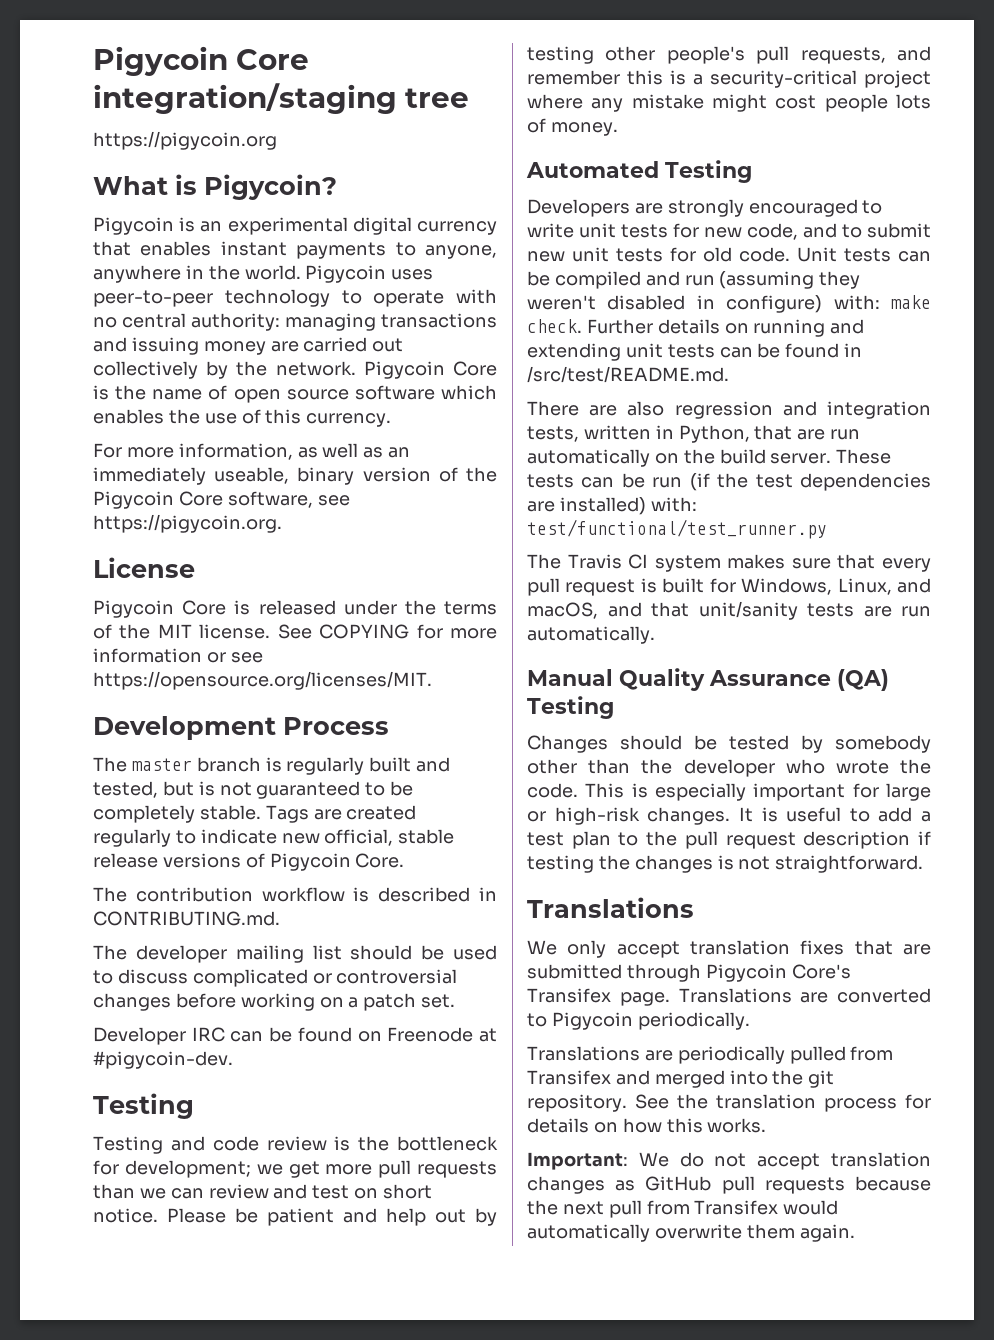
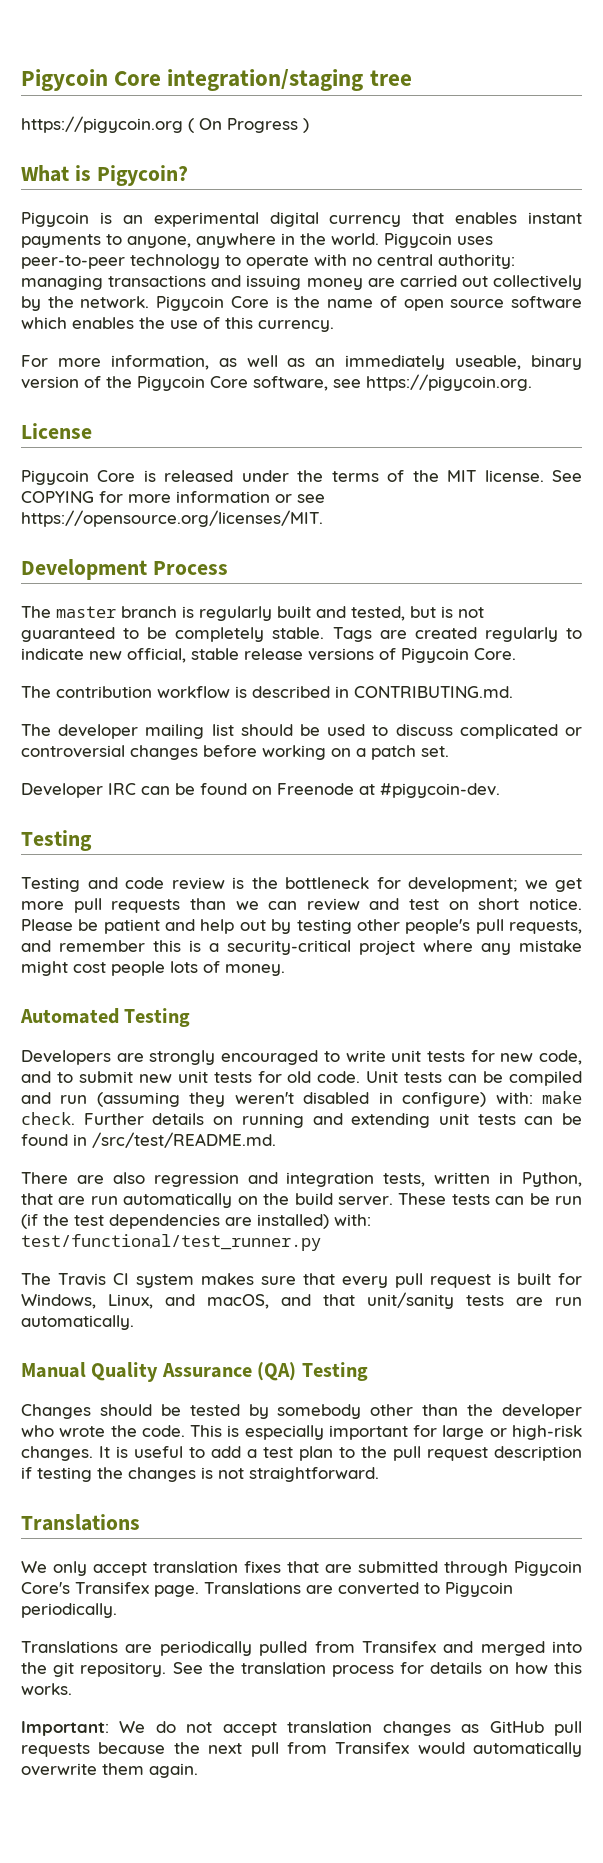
- https://pigycoin.org
+ https://pigycoin.org ( On Progress )

